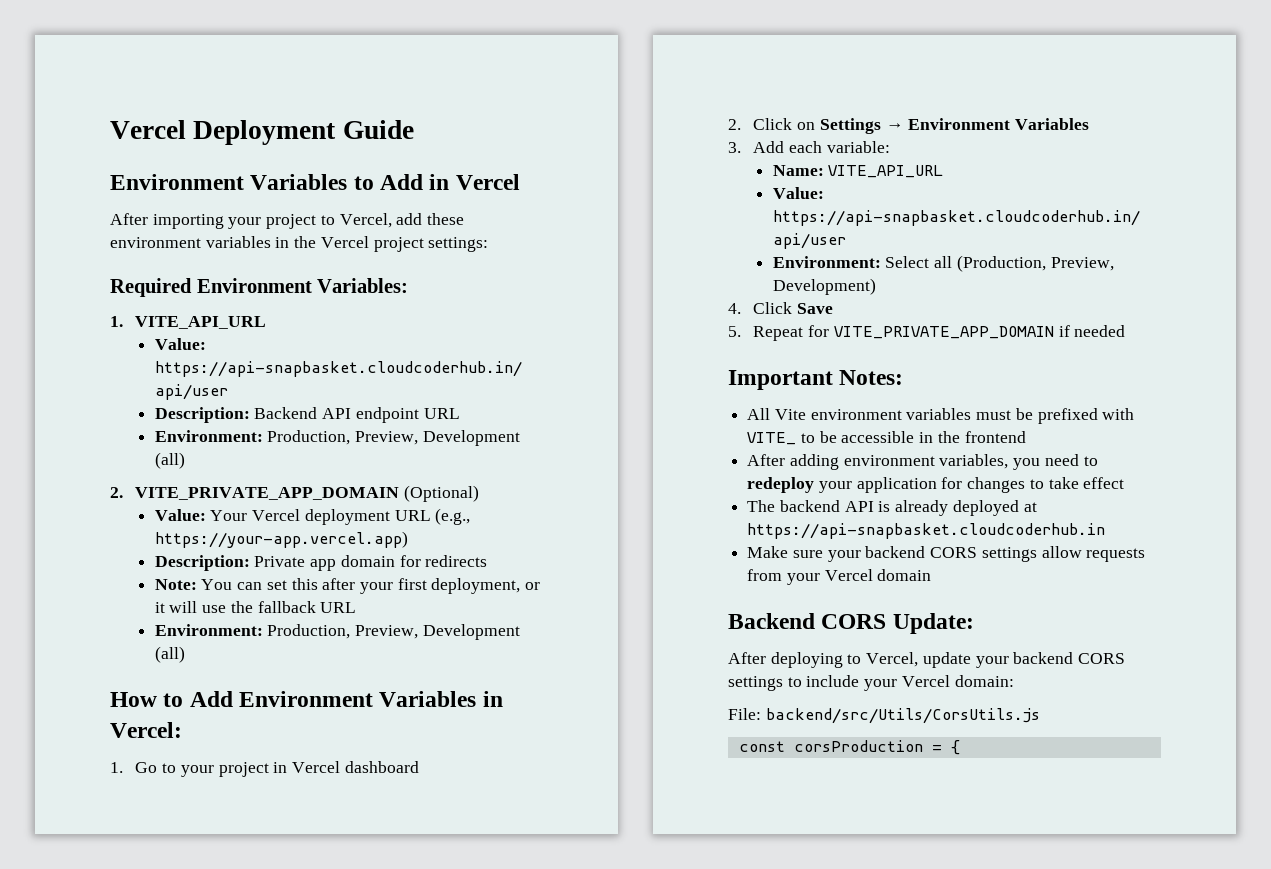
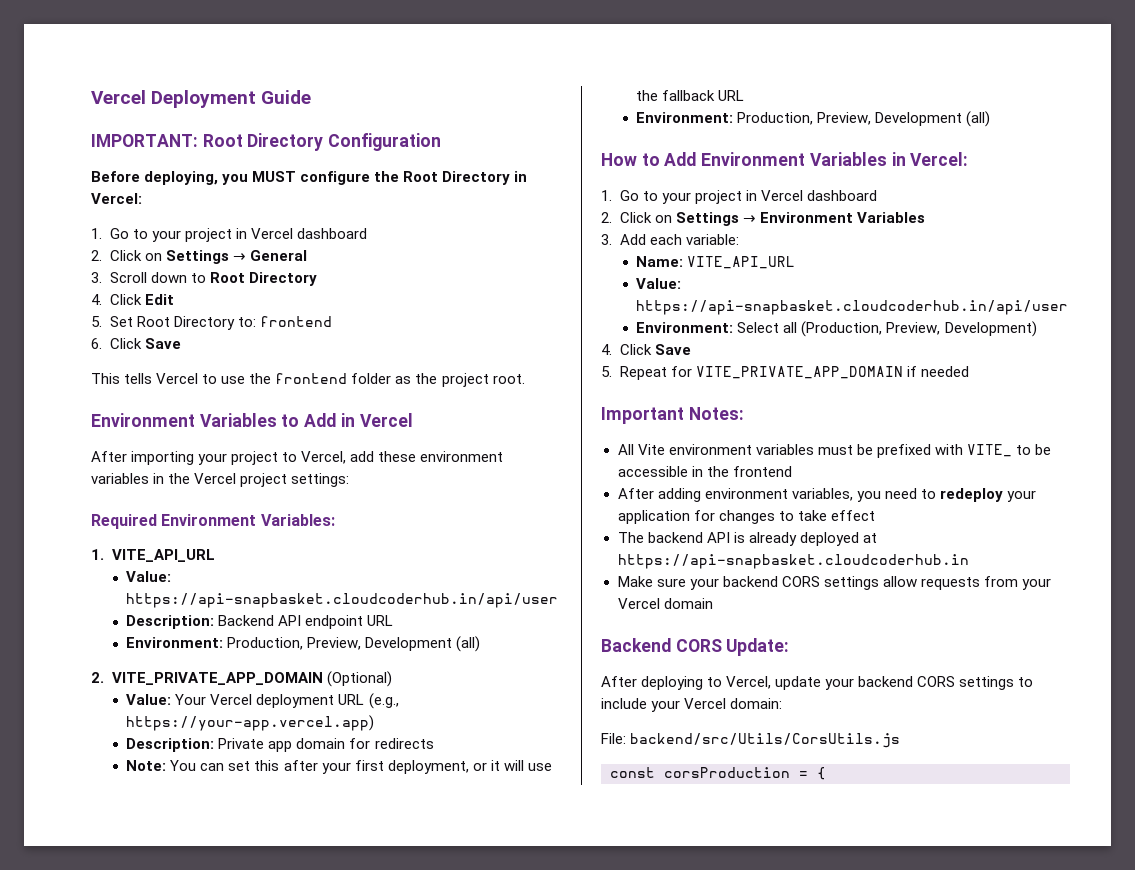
+ IMPORTANT: Root Directory Configuration
+ Before deploying, you MUST configure the Root Directory in Vercel:
+ 1. Go to your project in Vercel dashboard
+ 2. Click on Settings → General
+ 3. Scroll down to Root Directory
+ 4. Click Edit
+ 5. Set Root Directory to: frontend
+ 6. Click Save
+ This tells Vercel to use the frontend folder as the project root.

